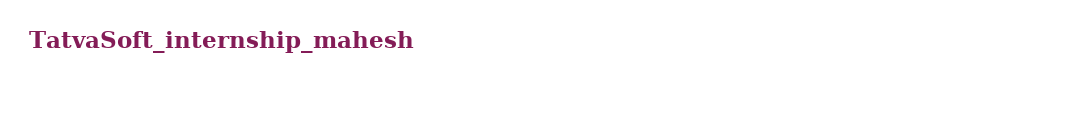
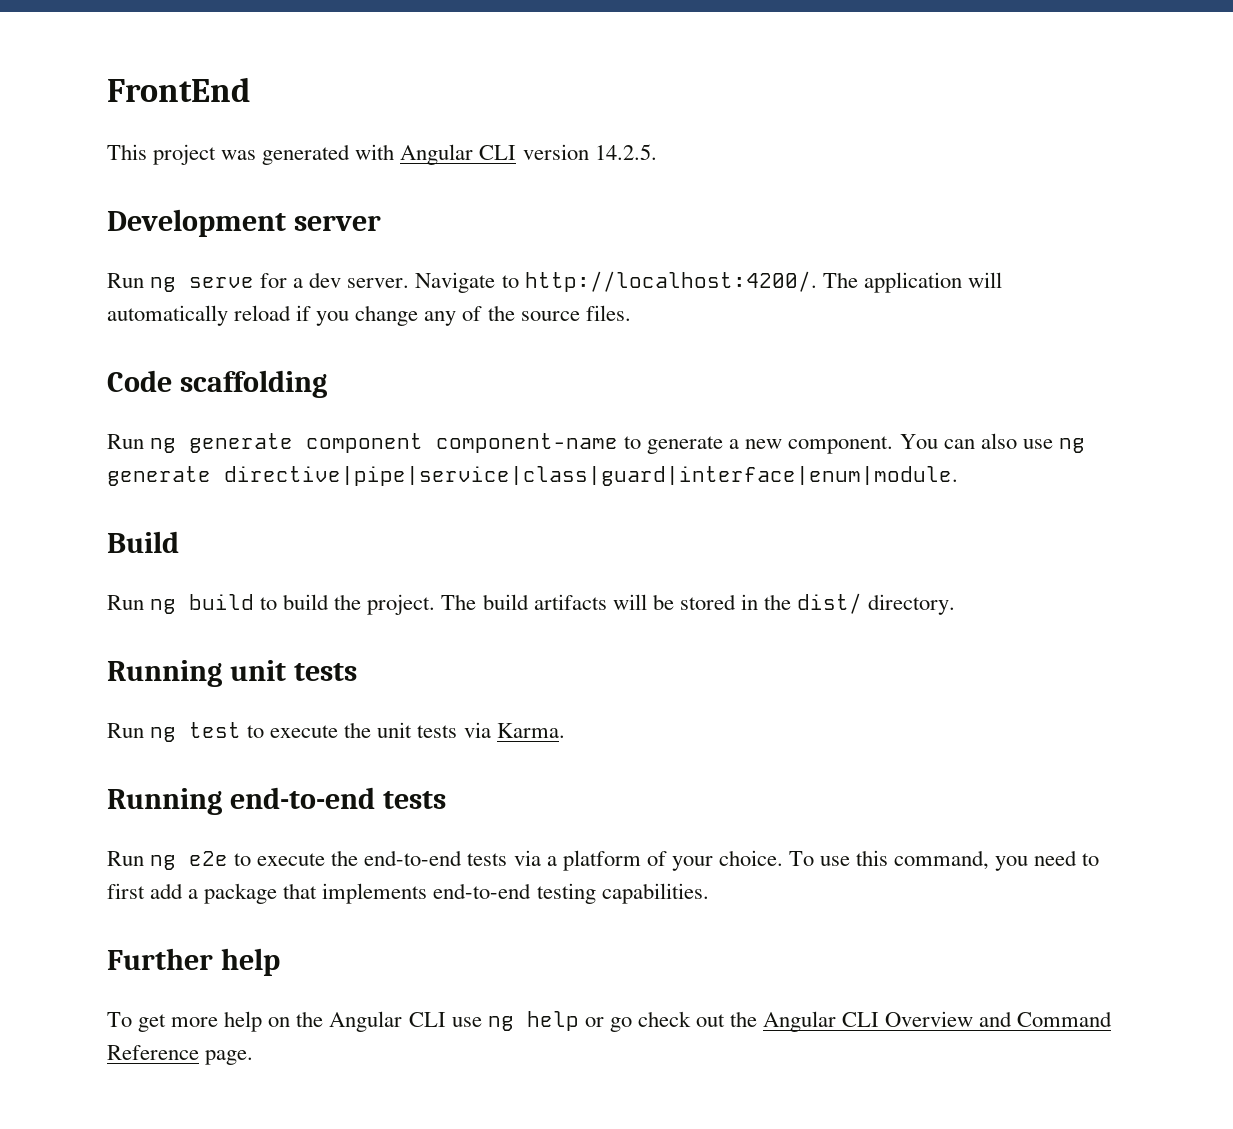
- TatvaSoft_internship_mahesh
+ FrontEnd
+ This project was generated with Angular CLI version 14.2.5.
+ Development server
+ Run ng serve for a dev server. Navigate to http://localhost:4200/. The application will automatically reload if you change any of the source files.
+ Code scaffolding
+ Run ng generate component component-name to generate a new component. You can also use ng generate directive|pipe|service|class|guard|interface|enum|module.
+ Build
+ Run ng build to build the project. The build artifacts will be stored in the dist/ directory.
+ Running unit tests
+ Run ng test to execute the unit tests via Karma.
+ Running end-to-end tests
+ Run ng e2e to execute the end-to-end tests via a platform of your choice. To use this command, you need to first add a package that implements end-to-end testing capabilities.
+ Further help
+ To get more help on the Angular CLI use ng help or go check out the Angular CLI Overview and Command Reference page.

